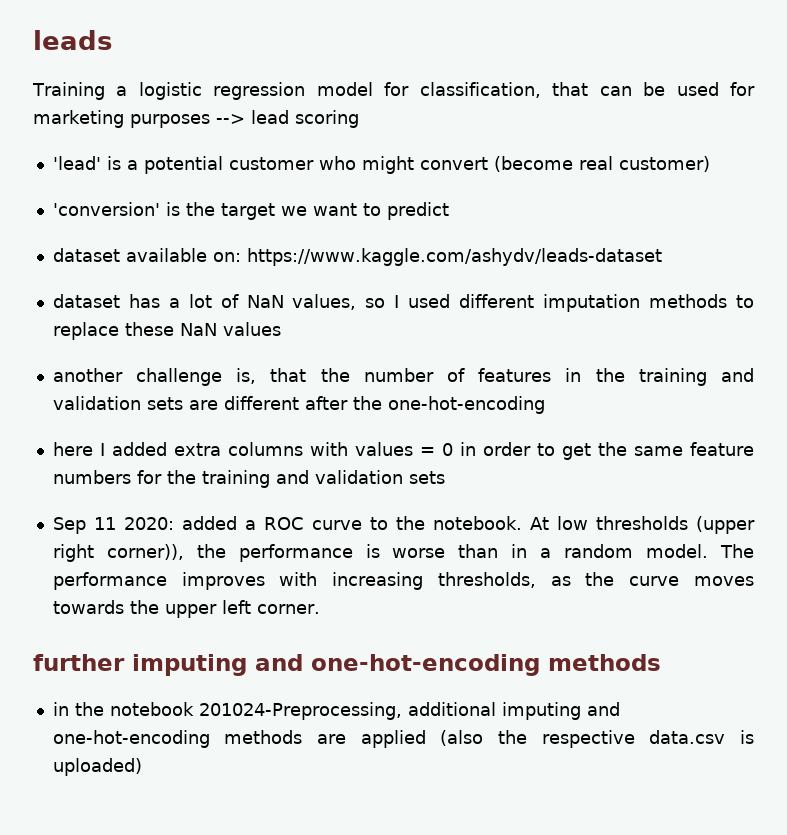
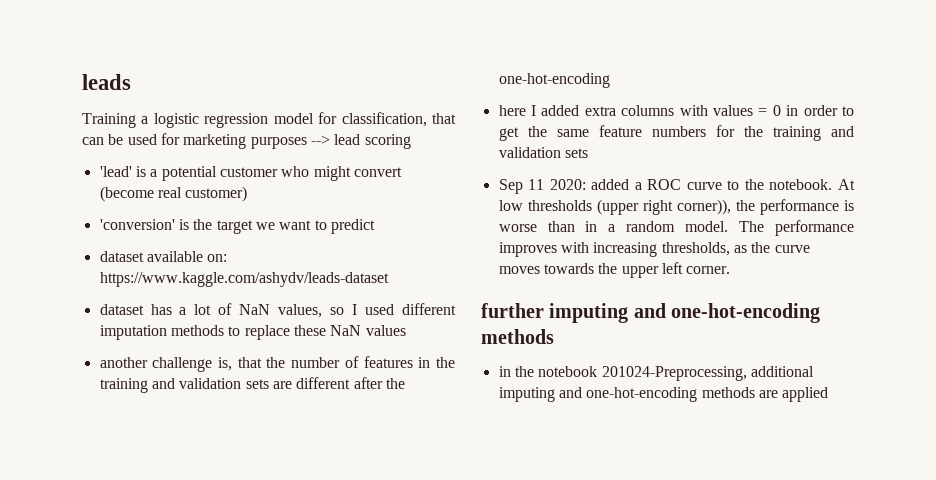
- in the notebook 201024-Preprocessing, additional imputing and one-hot-encoding methods are applied (also the respective data.csv is uploaded)
+ in the notebook 201024-Preprocessing, additional imputing and one-hot-encoding methods are applied

